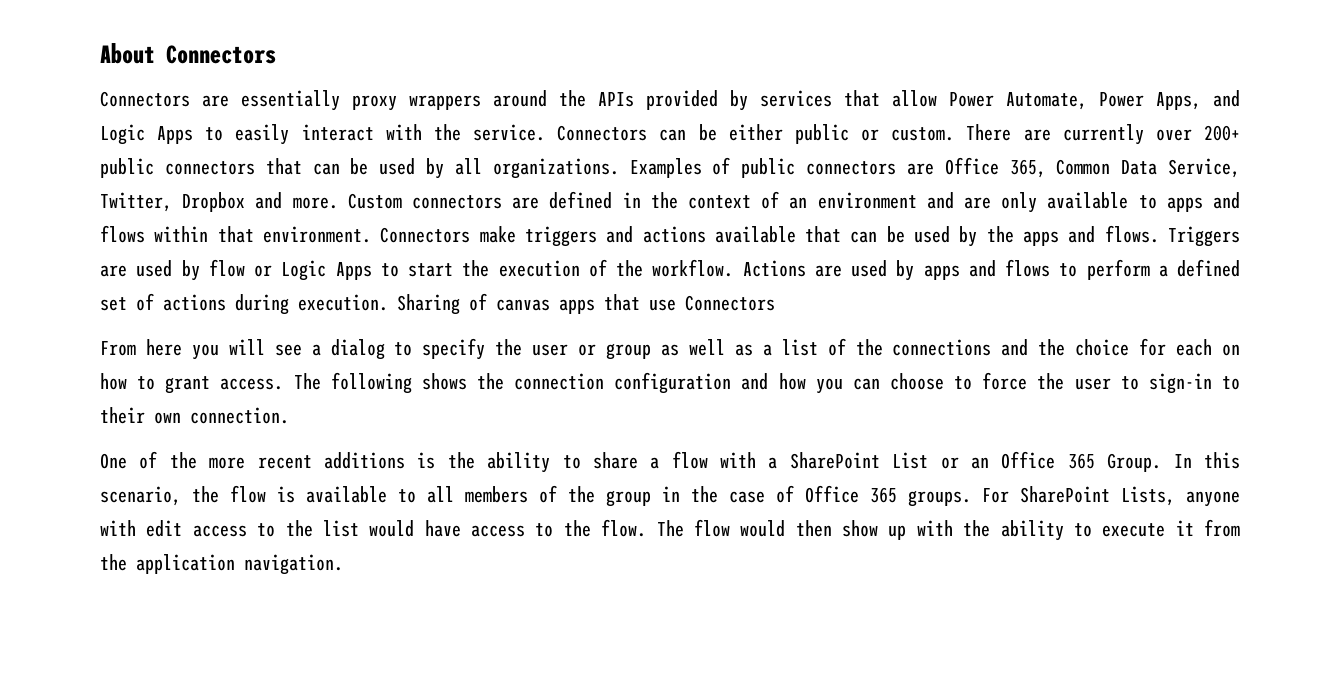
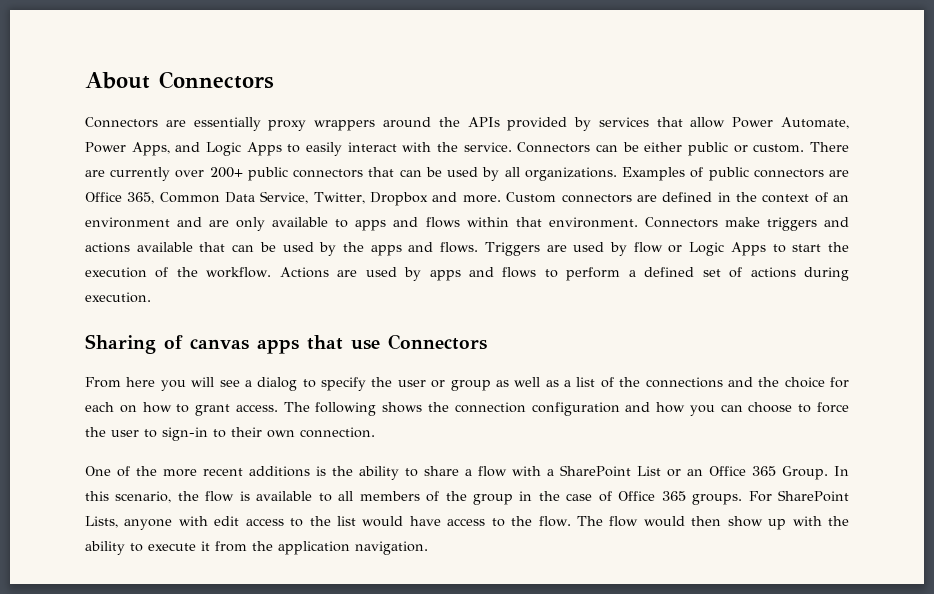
- Actions are used by apps and flows to perform a defined set of actions during execution. Sharing of canvas apps that use Connectors
+ Actions are used by apps and flows to perform a defined set of actions during execution.
+ Sharing of canvas apps that use Connectors

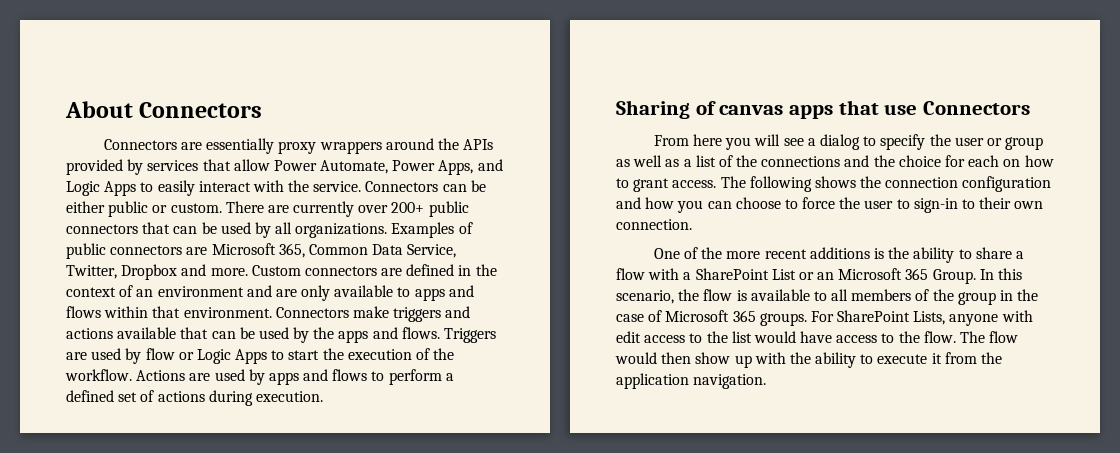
- Examples of public connectors are Office 365, Common Data Service, Twitter, Dropbox and more.
+ Examples of public connectors are Microsoft 365, Common Data Service, Twitter, Dropbox and more.
- One of the more recent additions is the ability to share a flow with a SharePoint List or an Office 365 Group.
+ One of the more recent additions is the ability to share a flow with a SharePoint List or an Microsoft 365 Group.
- In this scenario, the flow is available to all members of the group in the case of Office 365 groups.
+ In this scenario, the flow is available to all members of the group in the case of Microsoft 365 groups.

